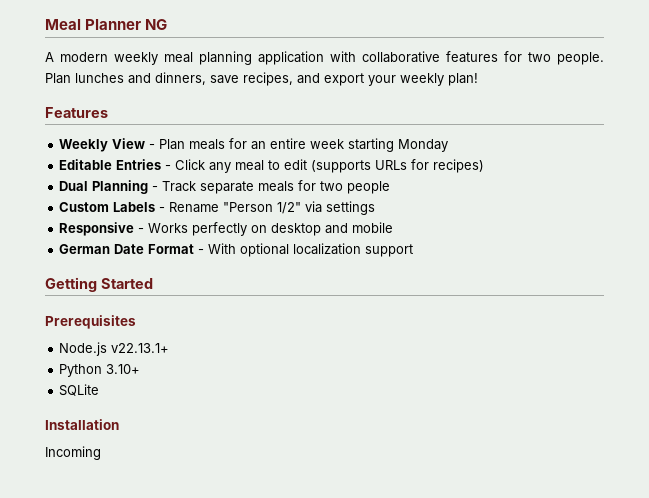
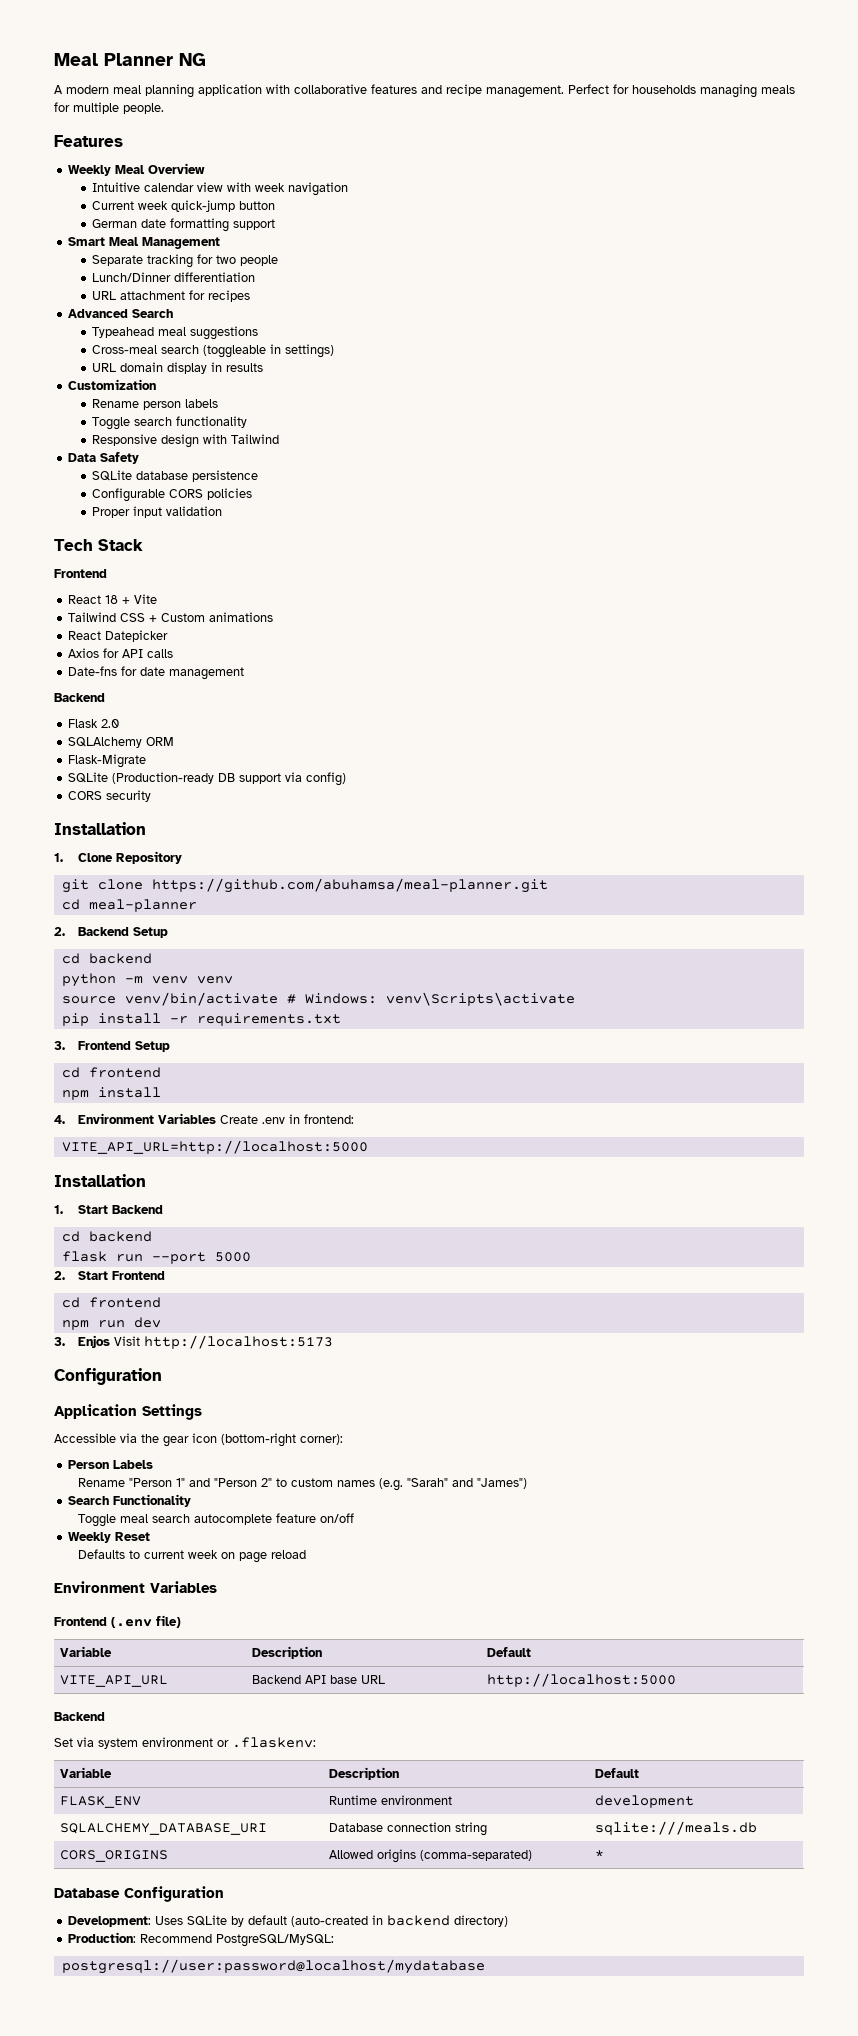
- A modern weekly meal planning application with collaborative features for two people. Plan lunches and dinners, save recipes, and export your weekly plan!
+ A modern meal planning application with collaborative features and recipe management. Perfect for households managing meals for multiple people.
  Features
- Weekly View - Plan meals for an entire week starting Monday
- Editable Entries - Click any meal to edit (supports URLs for recipes)
- Dual Planning - Track separate meals for two people
- Custom Labels - Rename "Person 1/2" via settings
- Responsive - Works perfectly on desktop and mobile
- German Date Format - With optional localization support
- Getting Started
- Prerequisites
- Node.js v22.13.1+
- Python 3.10+
- SQLite
+ Weekly Meal Overview
+ Intuitive calendar view with week navigation
+ Current week quick-jump button
+ German date formatting support
+ Smart Meal Management
+ Separate tracking for two people
+ Lunch/Dinner differentiation
+ URL attachment for recipes
+ Advanced Search
+ Typeahead meal suggestions
+ Cross-meal search (toggleable in settings)
+ URL domain display in results
+ Customization
+ Rename person labels
+ Toggle search functionality
+ Responsive design with Tailwind
+ Data Safety
+ SQLite database persistence
+ Configurable CORS policies
+ Proper input validation
+ Tech Stack
+ Frontend
+ React 18 + Vite
+ Tailwind CSS + Custom animations
+ React Datepicker
+ Axios for API calls
+ Date-fns for date management
+ Backend
+ Flask 2.0
+ SQLAlchemy ORM
+ Flask-Migrate
+ SQLite (Production-ready DB support via config)
+ CORS security
  Installation
- Incoming
+ 1. Clone Repository
+ git clone https://github.com/abuhamsa/meal-planner.git
+ cd meal-planner
+ 2. Backend Setup
+ cd backend
+ python -m venv venv
+ source venv/bin/activate # Windows: venv\Scripts\activate
+ pip install -r requirements.txt
+ 3. Frontend Setup
+ cd frontend
+ npm install
+ 4. Environment Variables Create .env in frontend:
+ VITE_API_URL=http://localhost:5000
+ Installation
+ 1. Start Backend
+ cd backend
+ flask run --port 5000
+ 2. Start Frontend
+ cd frontend
+ npm run dev
+ 3. Enjos Visit http://localhost:5173
+ Configuration
+ Application Settings
+ Accessible via the gear icon (bottom-right corner):
+ Person Labels
+ Rename "Person 1" and "Person 2" to custom names (e.g. "Sarah" and "James")
+ Search Functionality
+ Toggle meal search autocomplete feature on/off
+ Weekly Reset
+ Defaults to current week on page reload
+ Environment Variables
+ Frontend (.env file)
+ Variable | Description | Default
+ VITE_API_URL | Backend API base URL | http://localhost:5000
+ Backend
+ Set via system environment or .flaskenv:
+ Variable | Description | Default
+ FLASK_ENV | Runtime environment | development
+ SQLALCHEMY_DATABASE_URI | Database connection string | sqlite:///meals.db
+ CORS_ORIGINS | Allowed origins (comma-separated) | *
+ Database Configuration
+ Development: Uses SQLite by default (auto-created in backend directory)
+ Production: Recommend PostgreSQL/MySQL:
+ postgresql://user:password@localhost/mydatabase

